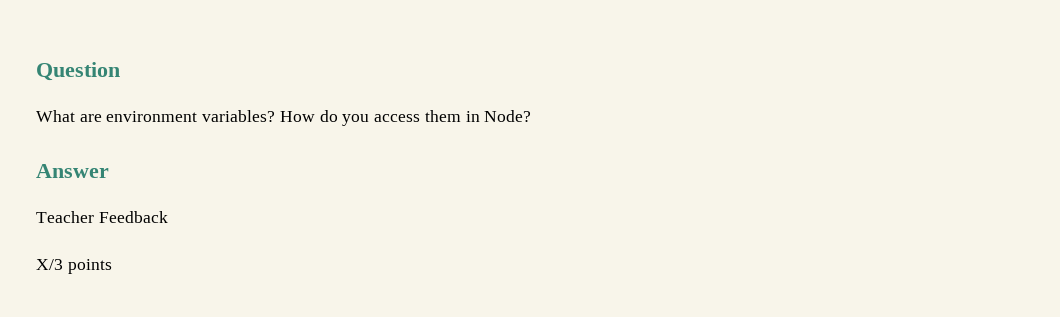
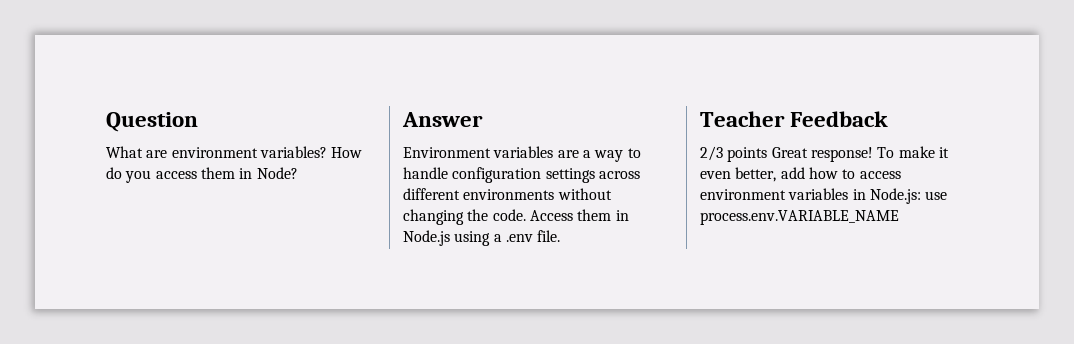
+ Environment variables are a way to handle configuration settings across different environments without changing the code. Access them in Node.js using a .env file.
  Teacher Feedback
- X/3 points
+ 2/3 points Great response! To make it even better, add how to access environment variables in Node.js: use process.env.VARIABLE_NAME

